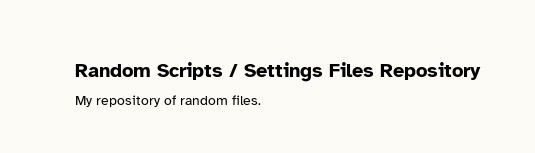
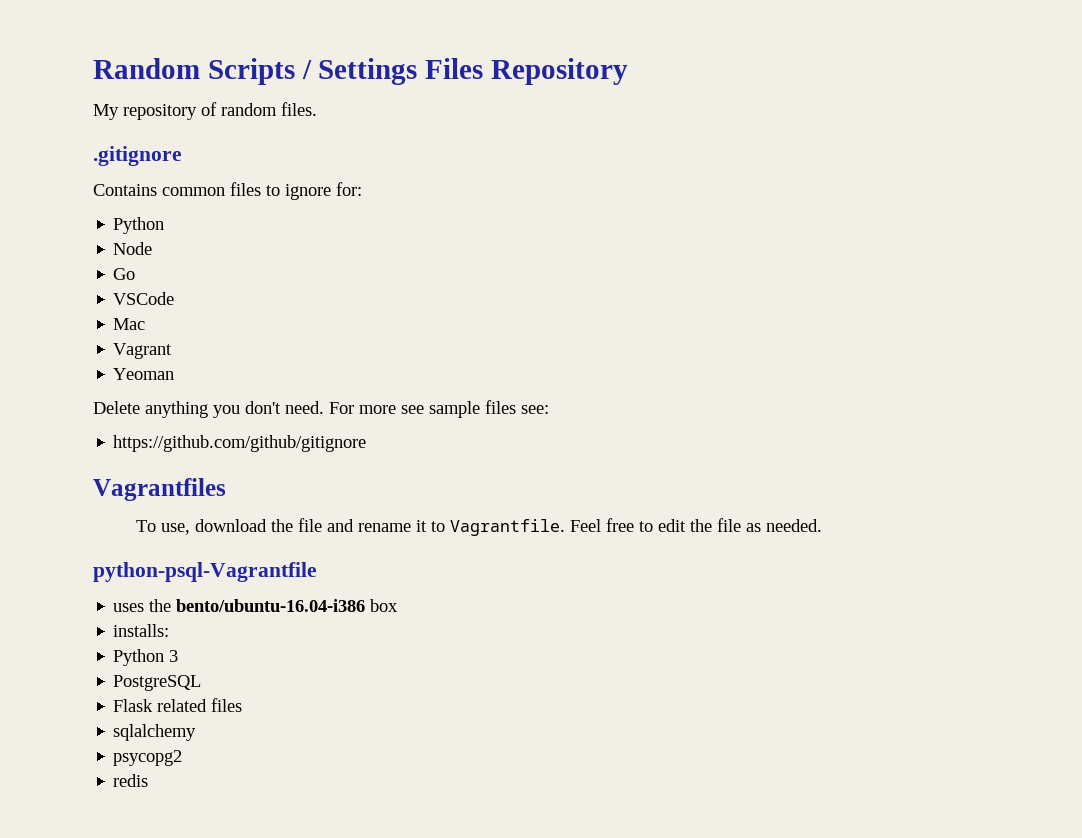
+ .gitignore
+ Contains common files to ignore for:
+ Python
+ Node
+ Go
+ VSCode
+ Mac
+ Vagrant
+ Yeoman
+ Delete anything you don't need. For more see sample files see:
+ https://github.com/github/gitignore
+ Vagrantfiles
+ To use, download the file and rename it to Vagrantfile. Feel free to edit the file as needed.
+ python-psql-Vagrantfile
+ uses the bento/ubuntu-16.04-i386 box
+ installs:
+ Python 3
+ PostgreSQL
+ Flask related files
+ sqlalchemy
+ psycopg2
+ redis

